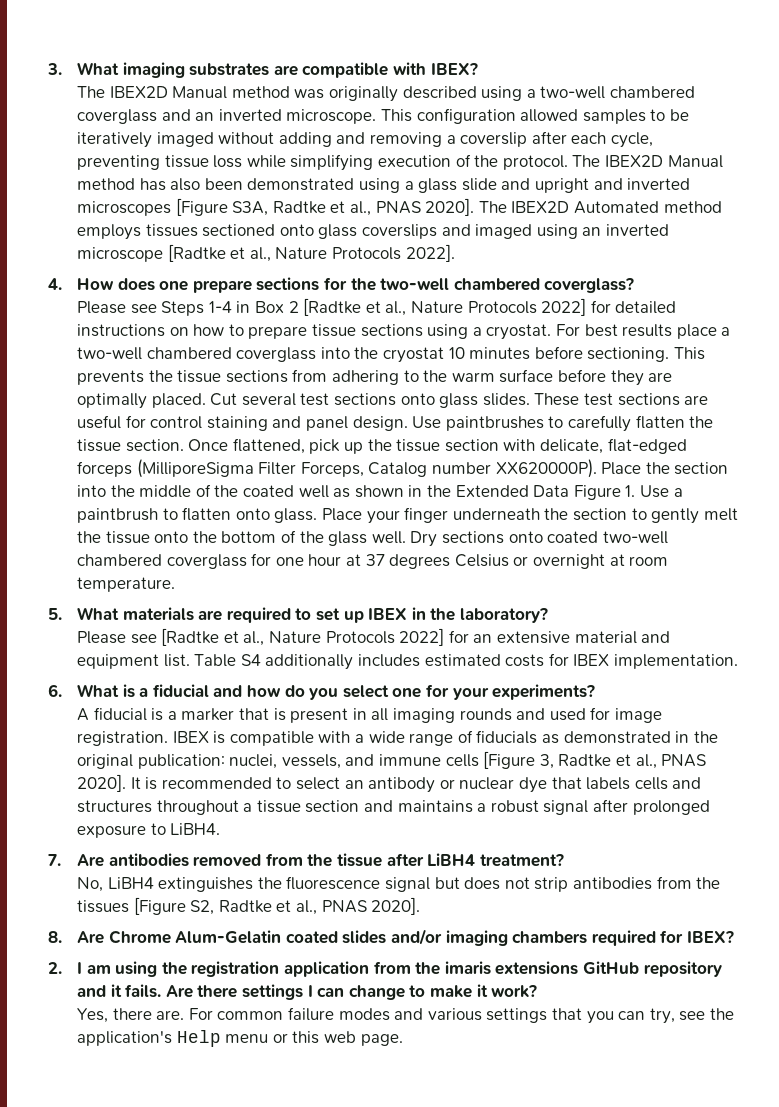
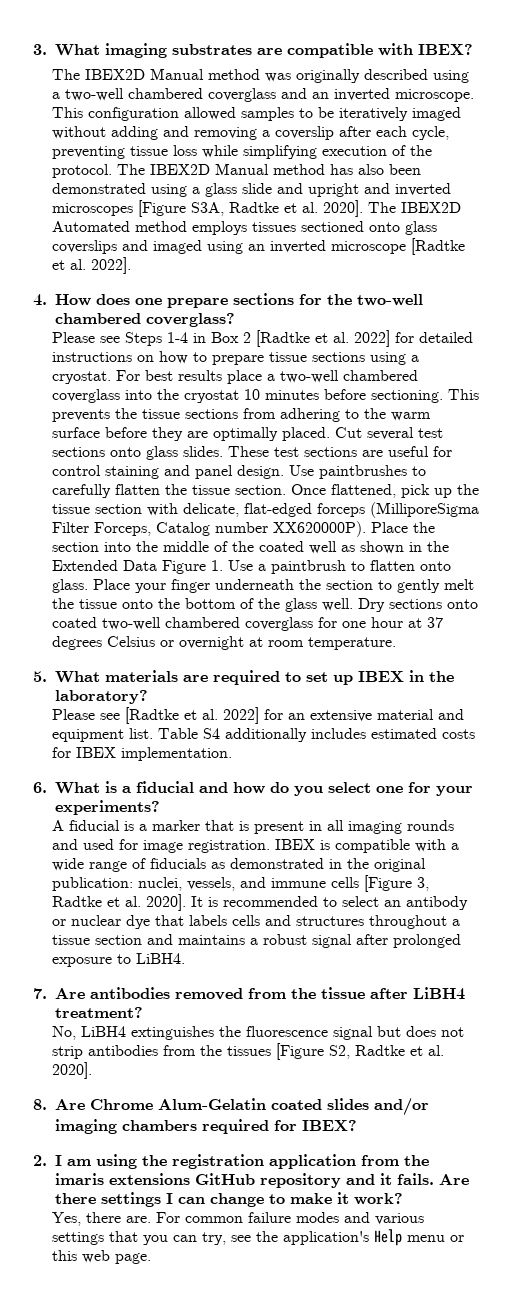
- The IBEX2D Manual method has also been demonstrated using a glass slide and upright and inverted microscopes [Figure S3A, Radtke et al., PNAS 2020].
+ The IBEX2D Manual method has also been demonstrated using a glass slide and upright and inverted microscopes [Figure S3A, Radtke et al. 2020].
- The IBEX2D Automated method employs tissues sectioned onto glass coverslips and imaged using an inverted microscope [Radtke et al., Nature Protocols 2022].
+ The IBEX2D Automated method employs tissues sectioned onto glass coverslips and imaged using an inverted microscope [Radtke et al. 2022].
- Please see Steps 1-4 in Box 2 [Radtke et al., Nature Protocols 2022] for detailed instructions on how to prepare tissue sections using a cryostat.
+ Please see Steps 1-4 in Box 2 [Radtke et al. 2022] for detailed instructions on how to prepare tissue sections using a cryostat.
- Please see [Radtke et al., Nature Protocols 2022] for an extensive material and equipment list.
+ Please see [Radtke et al. 2022] for an extensive material and equipment list.
- IBEX is compatible with a wide range of fiducials as demonstrated in the original publication: nuclei, vessels, and immune cells [Figure 3, Radtke et al., PNAS 2020].
+ IBEX is compatible with a wide range of fiducials as demonstrated in the original publication: nuclei, vessels, and immune cells [Figure 3, Radtke et al. 2020].
- No, LiBH4 extinguishes the fluorescence signal but does not strip antibodies from the tissues [Figure S2, Radtke et al., PNAS 2020].
+ No, LiBH4 extinguishes the fluorescence signal but does not strip antibodies from the tissues [Figure S2, Radtke et al. 2020].

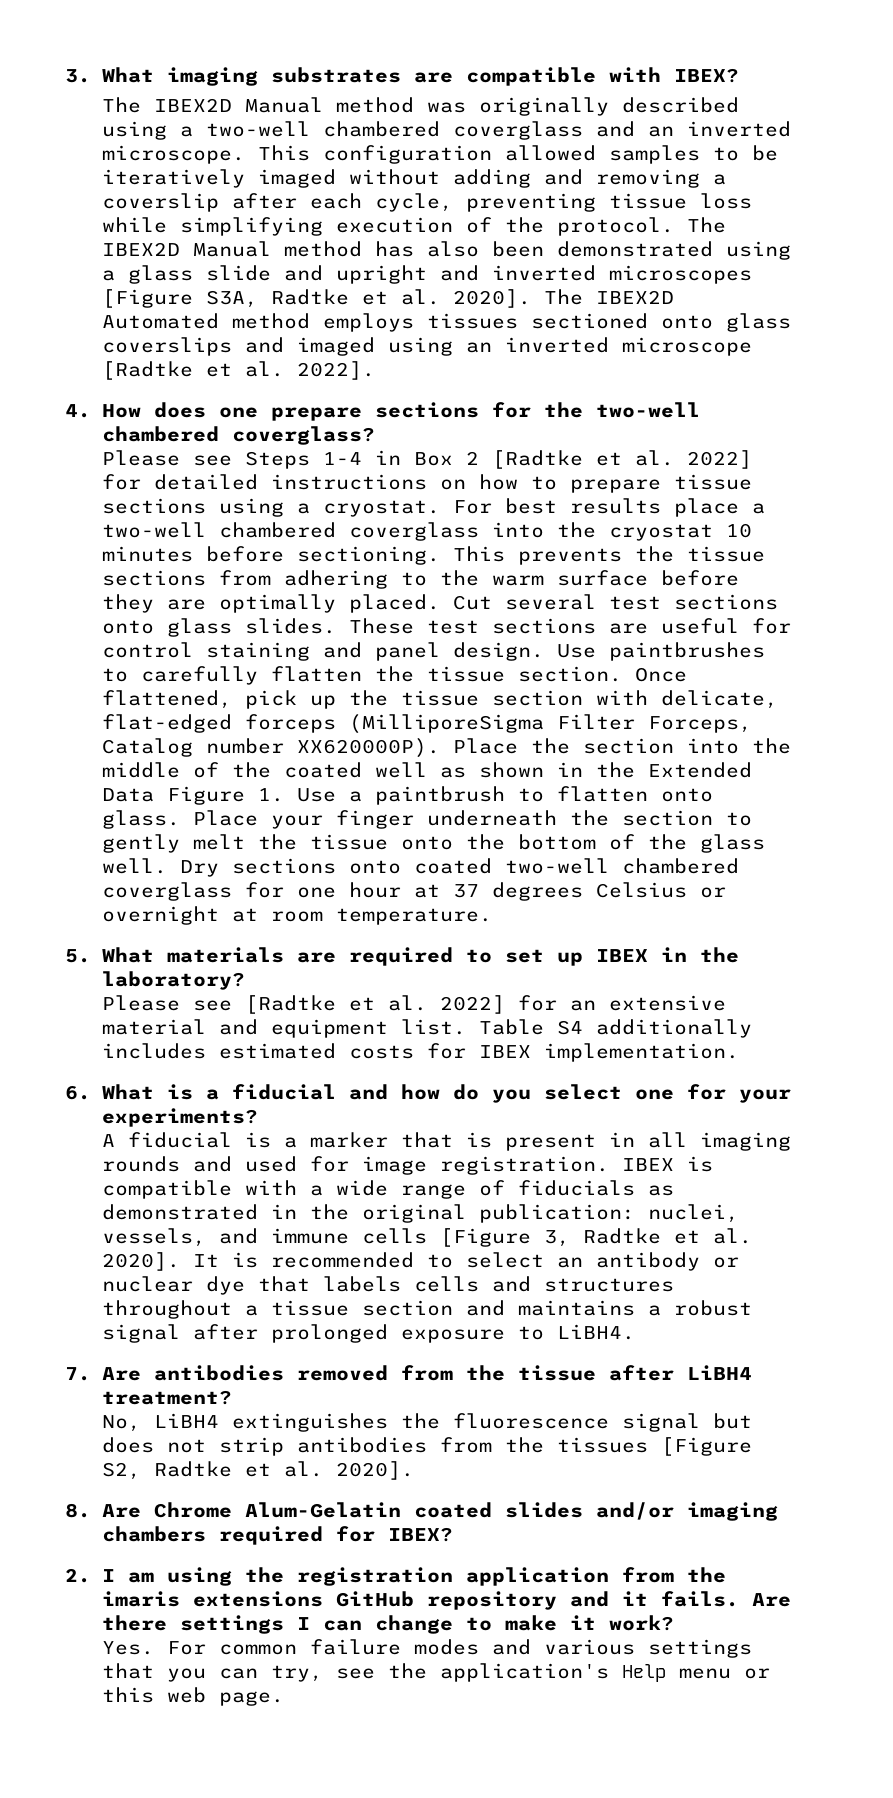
- Yes, there are. For common failure modes and various settings that you can try, see the application's Help menu or this web page.
+ Yes. For common failure modes and various settings that you can try, see the application's Help menu or this web page.

